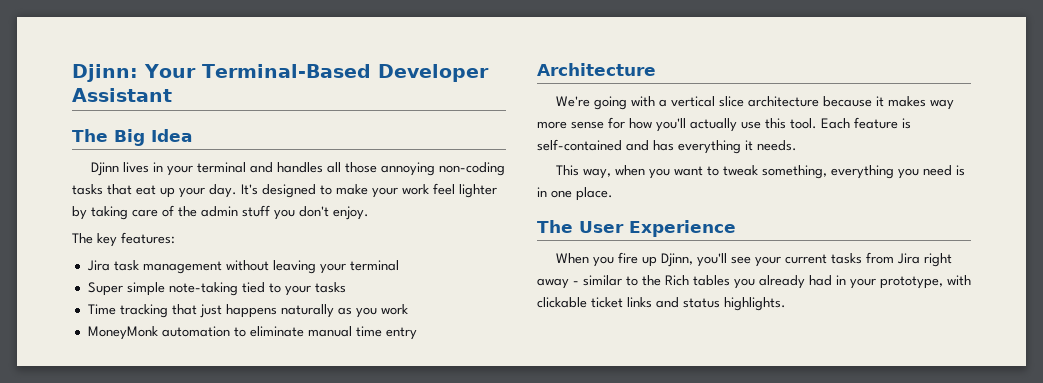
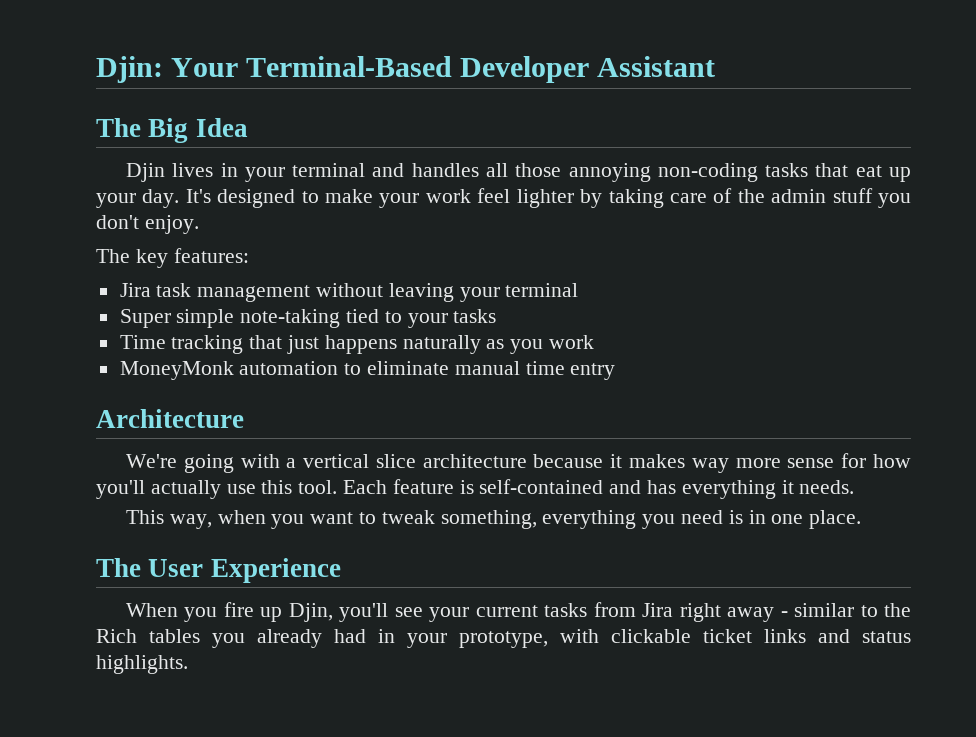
- Djinn: Your Terminal-Based Developer Assistant
+ Djin: Your Terminal-Based Developer Assistant
- Djinn lives in your terminal and handles all those annoying non-coding tasks that eat up your day.
+ Djin lives in your terminal and handles all those annoying non-coding tasks that eat up your day.
- When you fire up Djinn, you'll see your current tasks from Jira right away - similar to the Rich tables you already had in your prototype, with clickable ticket links and status highlights.
+ When you fire up Djin, you'll see your current tasks from Jira right away - similar to the Rich tables you already had in your prototype, with clickable ticket links and status highlights.

